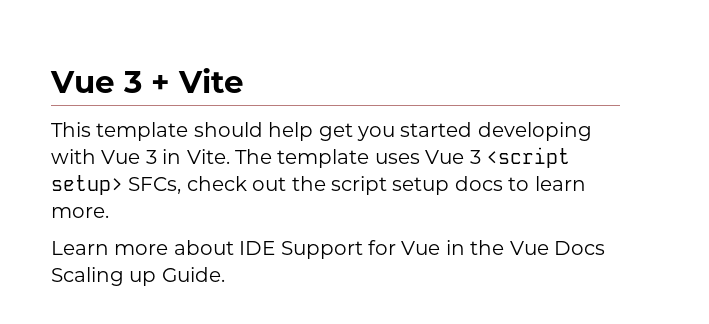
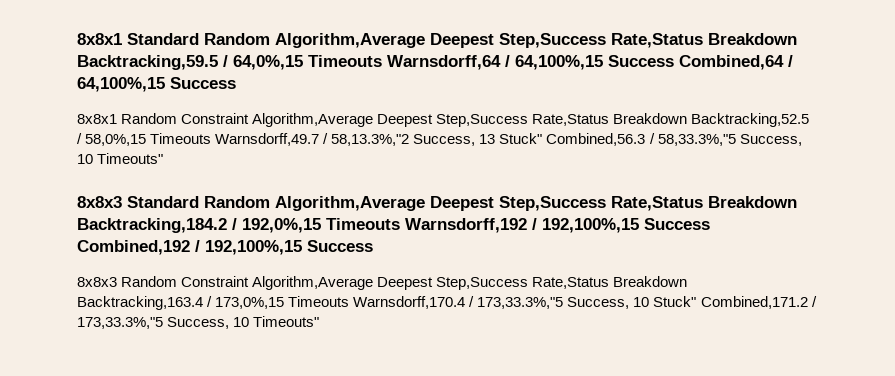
- Vue 3 + Vite
- This template should help get you started developing with Vue 3 in Vite. The template uses Vue 3 <script setup> SFCs, check out the script setup docs to learn more.
- Learn more about IDE Support for Vue in the Vue Docs Scaling up Guide.
+ 8x8x1 Standard Random Algorithm,Average Deepest Step,Success Rate,Status Breakdown Backtracking,59.5 / 64,0%,15 Timeouts Warnsdorff,64 / 64,100%,15 Success Combined,64 / 64,100%,15 Success
+ 8x8x1 Random Constraint Algorithm,Average Deepest Step,Success Rate,Status Breakdown Backtracking,52.5 / 58,0%,15 Timeouts Warnsdorff,49.7 / 58,13.3%,"2 Success, 13 Stuck" Combined,56.3 / 58,33.3%,"5 Success, 10 Timeouts"
+ 8x8x3 Standard Random Algorithm,Average Deepest Step,Success Rate,Status Breakdown Backtracking,184.2 / 192,0%,15 Timeouts Warnsdorff,192 / 192,100%,15 Success Combined,192 / 192,100%,15 Success
+ 8x8x3 Random Constraint Algorithm,Average Deepest Step,Success Rate,Status Breakdown Backtracking,163.4 / 173,0%,15 Timeouts Warnsdorff,170.4 / 173,33.3%,"5 Success, 10 Stuck" Combined,171.2 / 173,33.3%,"5 Success, 10 Timeouts"

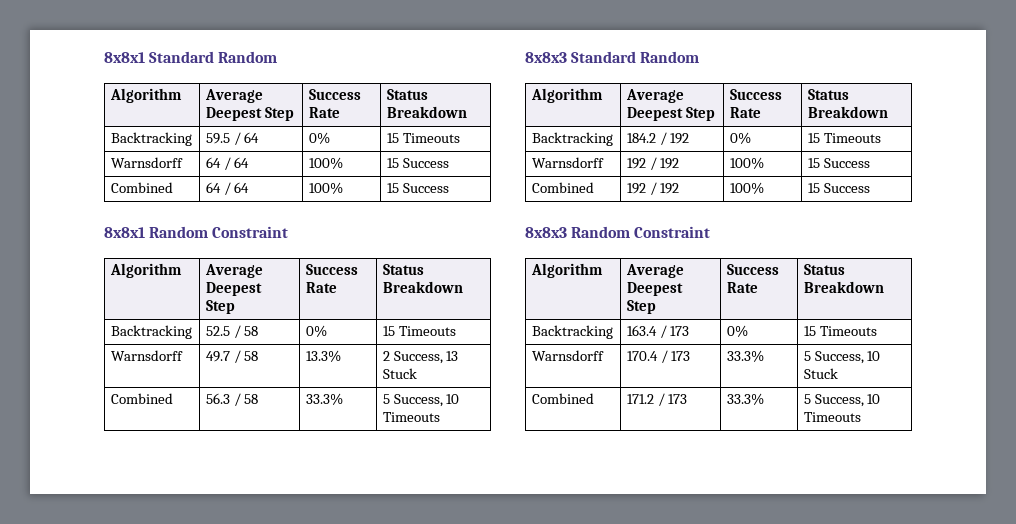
- 8x8x1 Standard Random Algorithm,Average Deepest Step,Success Rate,Status Breakdown Backtracking,59.5 / 64,0%,15 Timeouts Warnsdorff,64 / 64,100%,15 Success Combined,64 / 64,100%,15 Success
- 8x8x1 Random Constraint Algorithm,Average Deepest Step,Success Rate,Status Breakdown Backtracking,52.5 / 58,0%,15 Timeouts Warnsdorff,49.7 / 58,13.3%,"2 Success, 13 Stuck" Combined,56.3 / 58,33.3%,"5 Success, 10 Timeouts"
+ 8x8x1 Standard Random
+ Algorithm | Average Deepest Step | Success Rate | Status Breakdown
+ Backtracking | 59.5 / 64 | 0% | 15 Timeouts
+ Warnsdorff | 64 / 64 | 100% | 15 Success
+ Combined | 64 / 64 | 100% | 15 Success
+ 8x8x1 Random Constraint
+ Algorithm | Average Deepest Step | Success Rate | Status Breakdown
+ Backtracking | 52.5 / 58 | 0% | 15 Timeouts
+ Warnsdorff | 49.7 / 58 | 13.3% | 2 Success, 13 Stuck
+ Combined | 56.3 / 58 | 33.3% | 5 Success, 10 Timeouts
- 8x8x3 Standard Random Algorithm,Average Deepest Step,Success Rate,Status Breakdown Backtracking,184.2 / 192,0%,15 Timeouts Warnsdorff,192 / 192,100%,15 Success Combined,192 / 192,100%,15 Success
- 8x8x3 Random Constraint Algorithm,Average Deepest Step,Success Rate,Status Breakdown Backtracking,163.4 / 173,0%,15 Timeouts Warnsdorff,170.4 / 173,33.3%,"5 Success, 10 Stuck" Combined,171.2 / 173,33.3%,"5 Success, 10 Timeouts"
+ 8x8x3 Standard Random
+ Algorithm | Average Deepest Step | Success Rate | Status Breakdown
+ Backtracking | 184.2 / 192 | 0% | 15 Timeouts
+ Warnsdorff | 192 / 192 | 100% | 15 Success
+ Combined | 192 / 192 | 100% | 15 Success
+ 8x8x3 Random Constraint
+ Algorithm | Average Deepest Step | Success Rate | Status Breakdown
+ Backtracking | 163.4 / 173 | 0% | 15 Timeouts
+ Warnsdorff | 170.4 / 173 | 33.3% | 5 Success, 10 Stuck
+ Combined | 171.2 / 173 | 33.3% | 5 Success, 10 Timeouts

